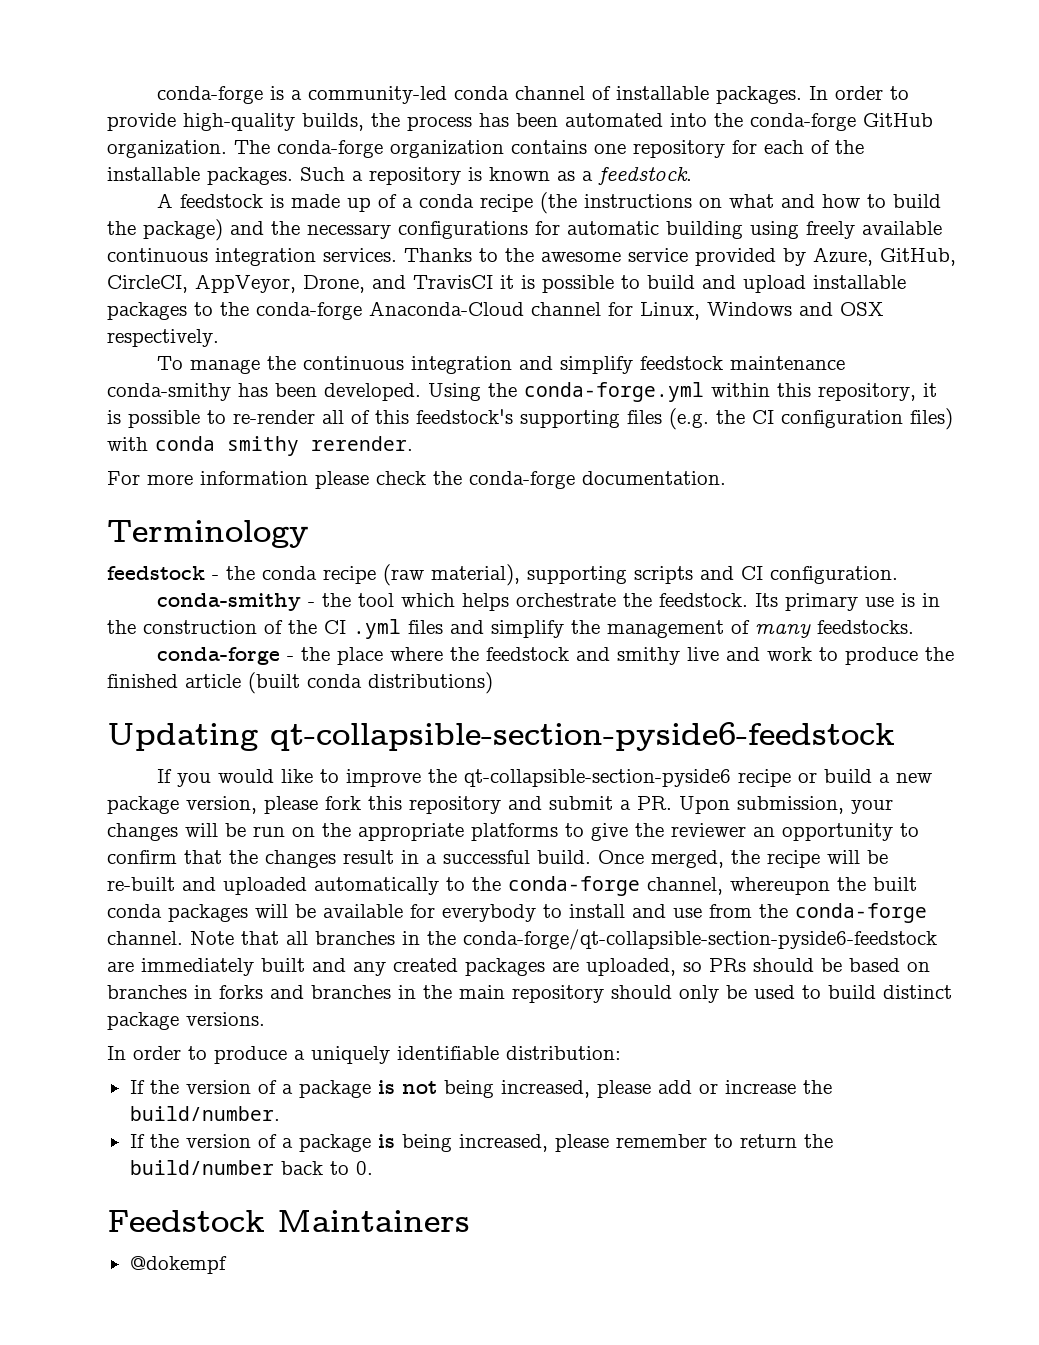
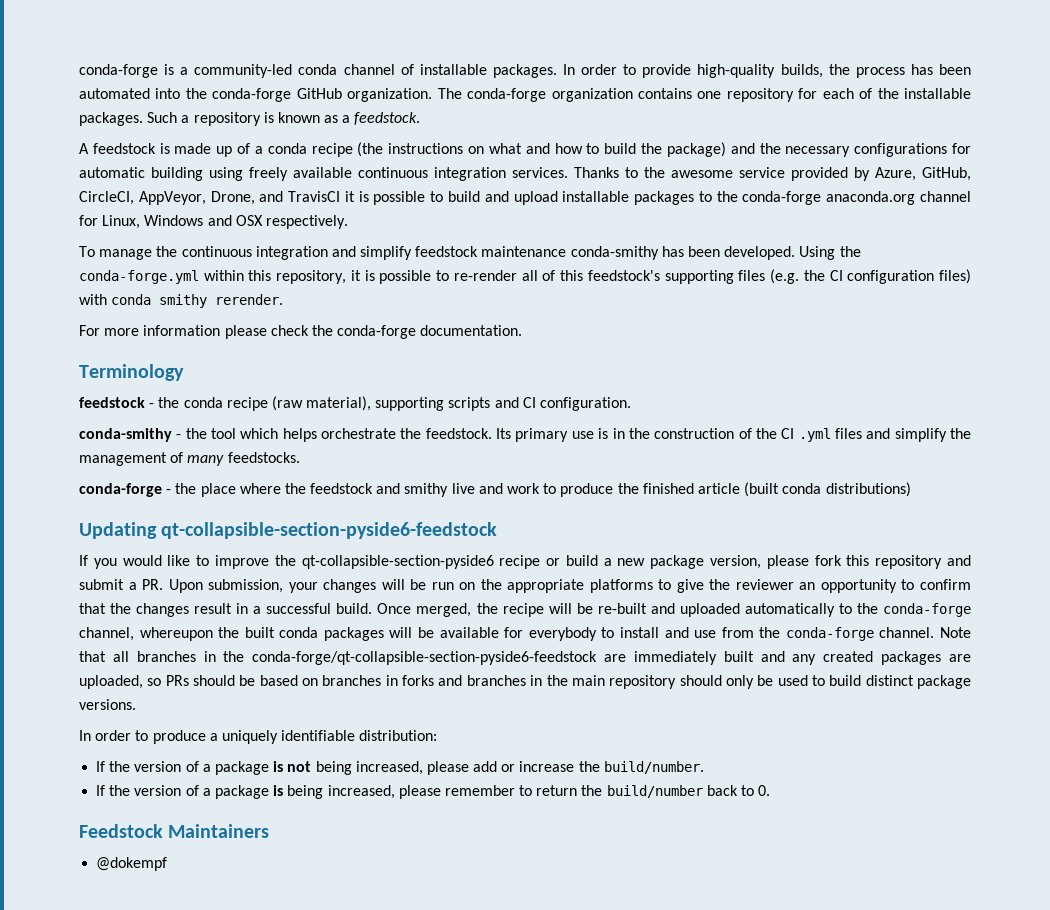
- Thanks to the awesome service provided by Azure, GitHub, CircleCI, AppVeyor, Drone, and TravisCI it is possible to build and upload installable packages to the conda-forge Anaconda-Cloud channel for Linux, Windows and OSX respectively.
+ Thanks to the awesome service provided by Azure, GitHub, CircleCI, AppVeyor, Drone, and TravisCI it is possible to build and upload installable packages to the conda-forge anaconda.org channel for Linux, Windows and OSX respectively.

